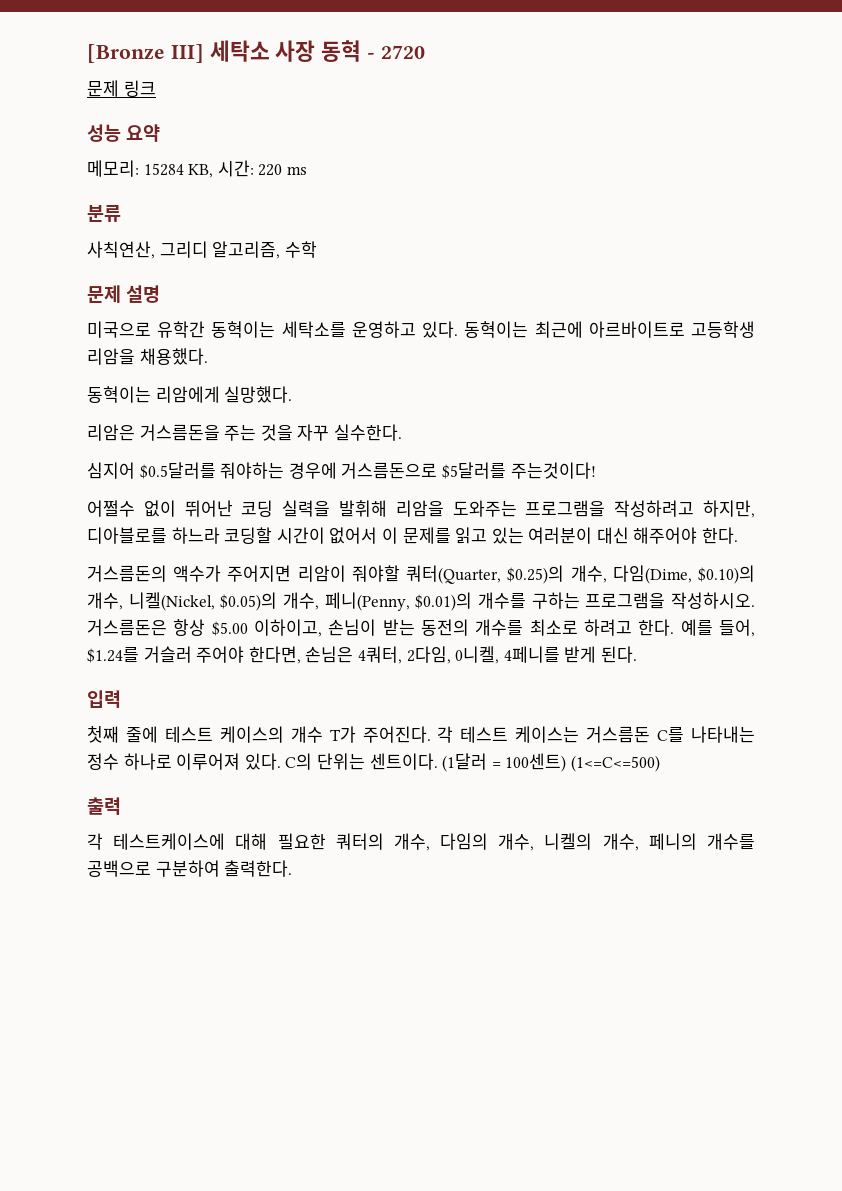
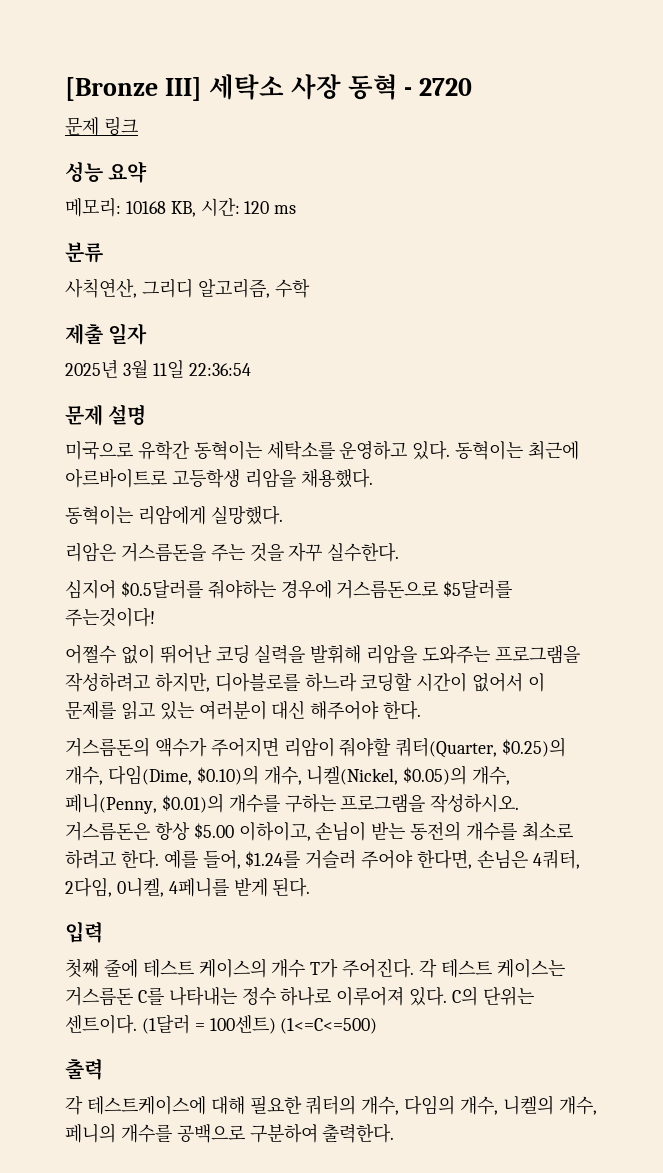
- 메모리: 15284 KB, 시간: 220 ms
+ 메모리: 10168 KB, 시간: 120 ms
+ 제출 일자
+ 2025년 3월 11일 22:36:54

